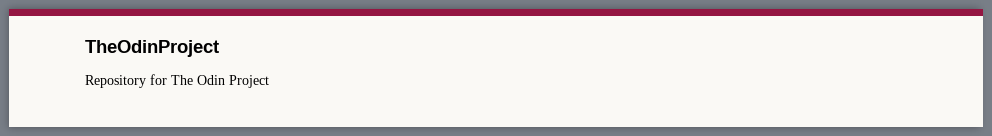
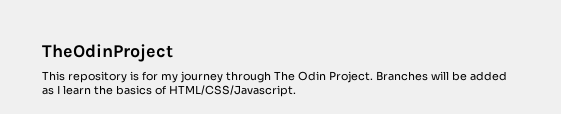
- Repository for The Odin Project
+ This repository is for my journey through The Odin Project. Branches will be added as I learn the basics of HTML/CSS/Javascript.

